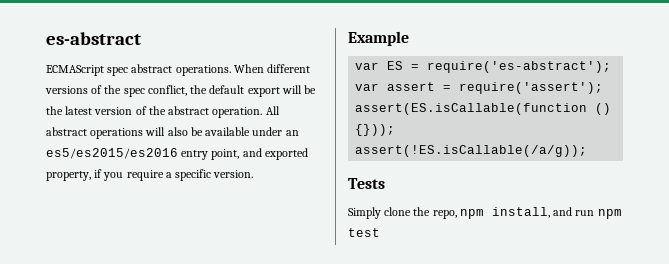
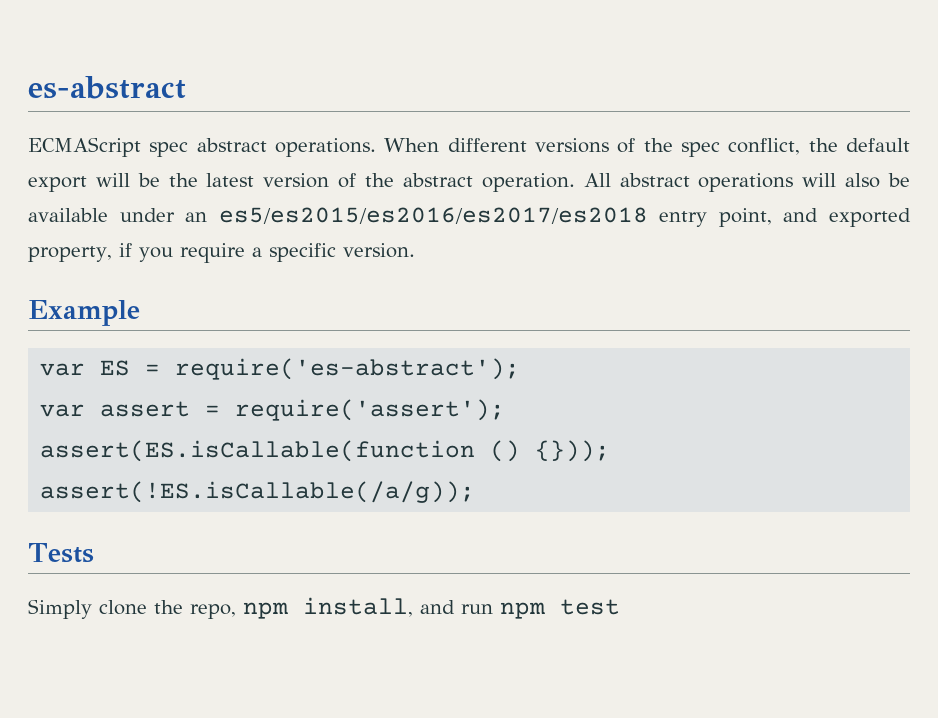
- All abstract operations will also be available under an es5/es2015/es2016 entry point, and exported property, if you require a specific version.
+ All abstract operations will also be available under an es5/es2015/es2016/es2017/es2018 entry point, and exported property, if you require a specific version.

